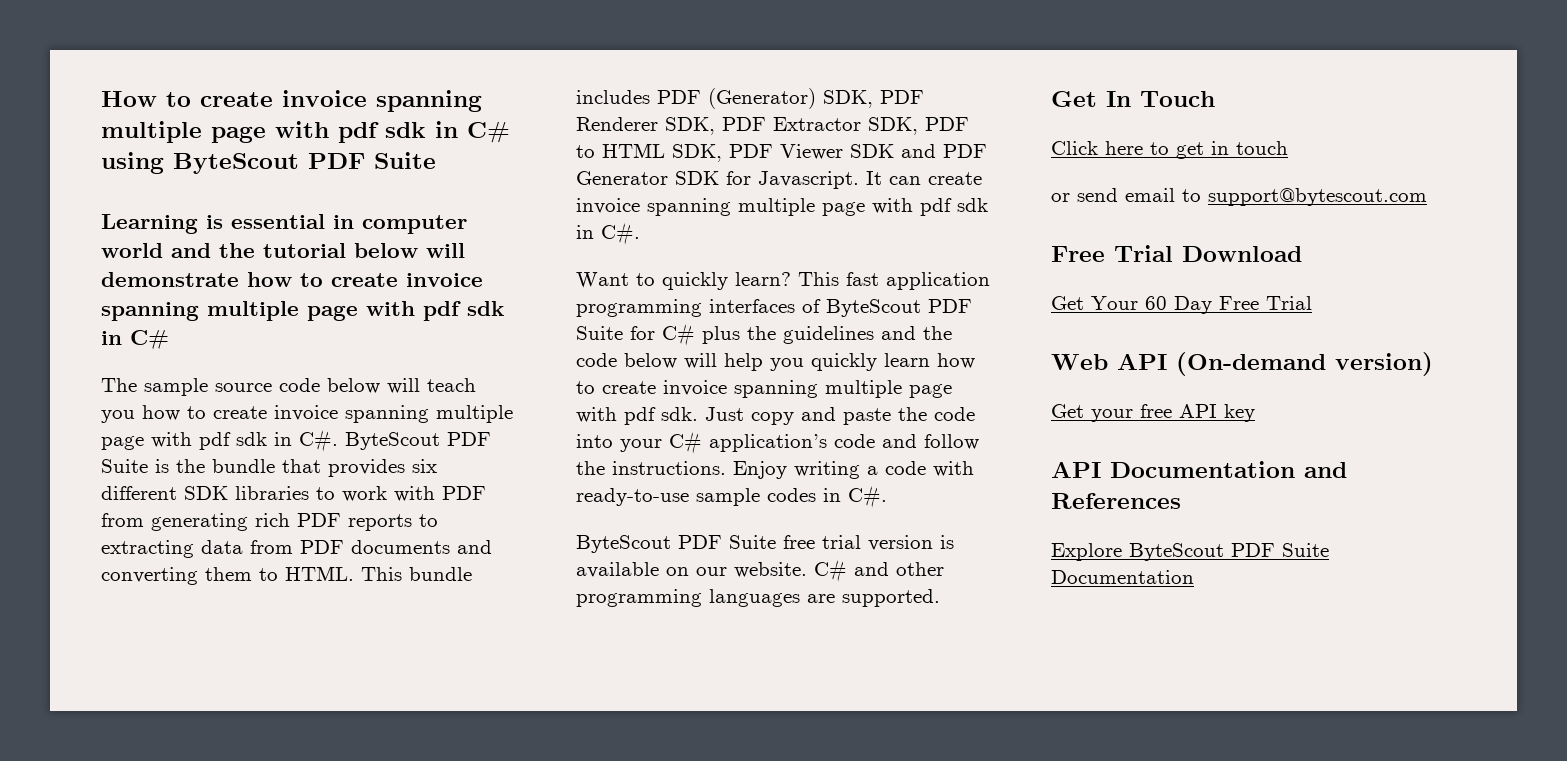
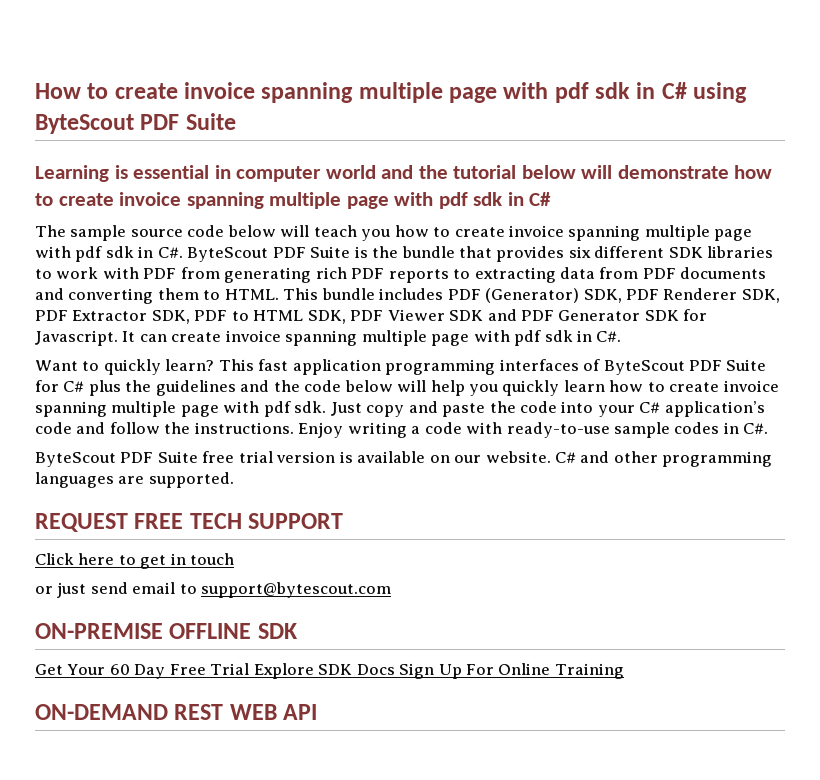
- Get In Touch
+ REQUEST FREE TECH SUPPORT
- or send email to support@bytescout.com
+ or just send email to support@bytescout.com
- Free Trial Download
+ ON-PREMISE OFFLINE SDK
- Get Your 60 Day Free Trial
- Web API (On-demand version)
- Get your free API key
- API Documentation and References
- Explore ByteScout PDF Suite Documentation
+ Get Your 60 Day Free Trial Explore SDK Docs Sign Up For Online Training
+ ON-DEMAND REST WEB API

